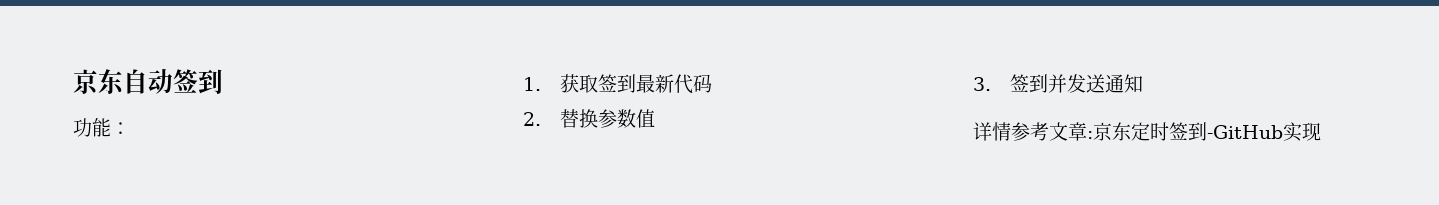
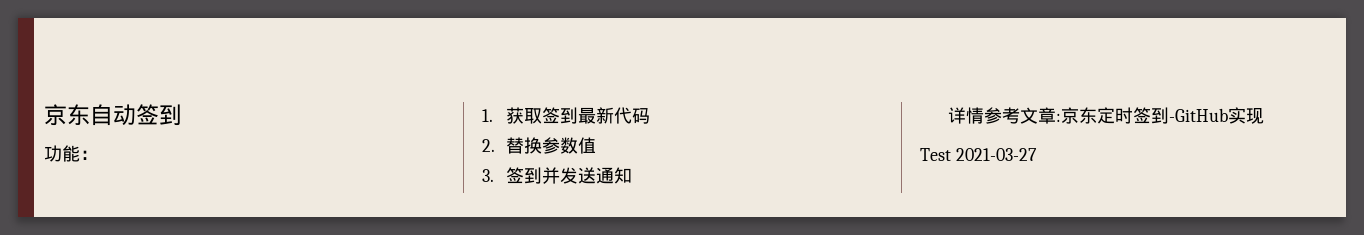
+ Test 2021-03-27

